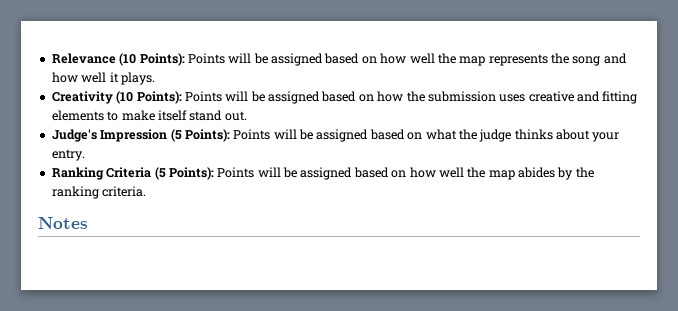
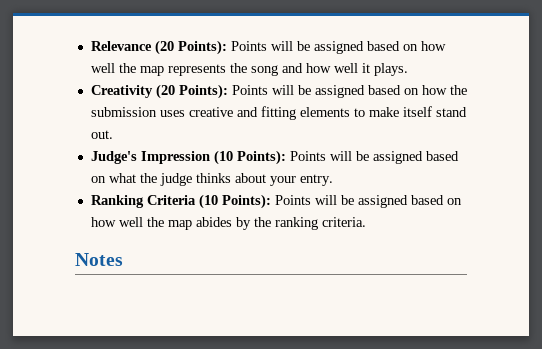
- Relevance (10 Points): Points will be assigned based on how well the map represents the song and how well it plays.
+ Relevance (20 Points): Points will be assigned based on how well the map represents the song and how well it plays.
- Creativity (10 Points): Points will be assigned based on how the submission uses creative and fitting elements to make itself stand out.
+ Creativity (20 Points): Points will be assigned based on how the submission uses creative and fitting elements to make itself stand out.
- Judge's Impression (5 Points): Points will be assigned based on what the judge thinks about your entry.
+ Judge's Impression (10 Points): Points will be assigned based on what the judge thinks about your entry.
- Ranking Criteria (5 Points): Points will be assigned based on how well the map abides by the ranking criteria.
+ Ranking Criteria (10 Points): Points will be assigned based on how well the map abides by the ranking criteria.

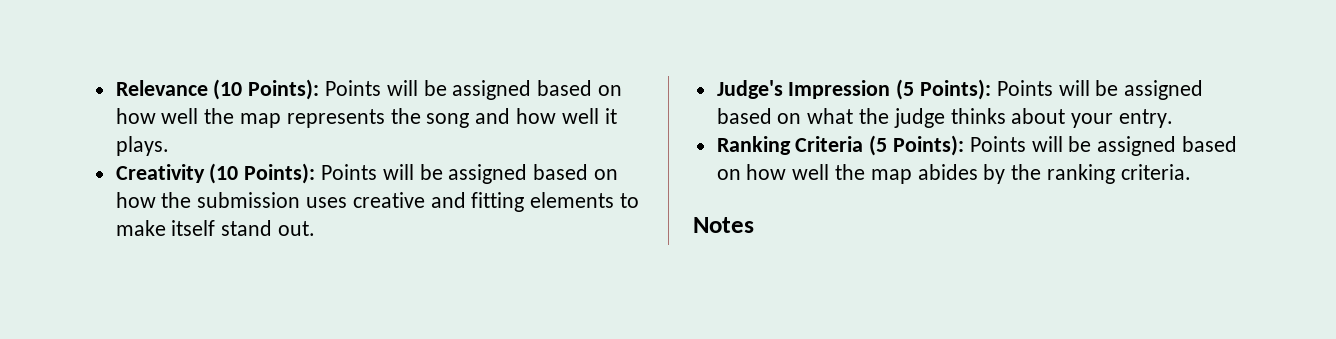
- Relevance (20 Points): Points will be assigned based on how well the map represents the song and how well it plays.
+ Relevance (10 Points): Points will be assigned based on how well the map represents the song and how well it plays.
- Creativity (20 Points): Points will be assigned based on how the submission uses creative and fitting elements to make itself stand out.
+ Creativity (10 Points): Points will be assigned based on how the submission uses creative and fitting elements to make itself stand out.
- Judge's Impression (10 Points): Points will be assigned based on what the judge thinks about your entry.
+ Judge's Impression (5 Points): Points will be assigned based on what the judge thinks about your entry.
- Ranking Criteria (10 Points): Points will be assigned based on how well the map abides by the ranking criteria.
+ Ranking Criteria (5 Points): Points will be assigned based on how well the map abides by the ranking criteria.

